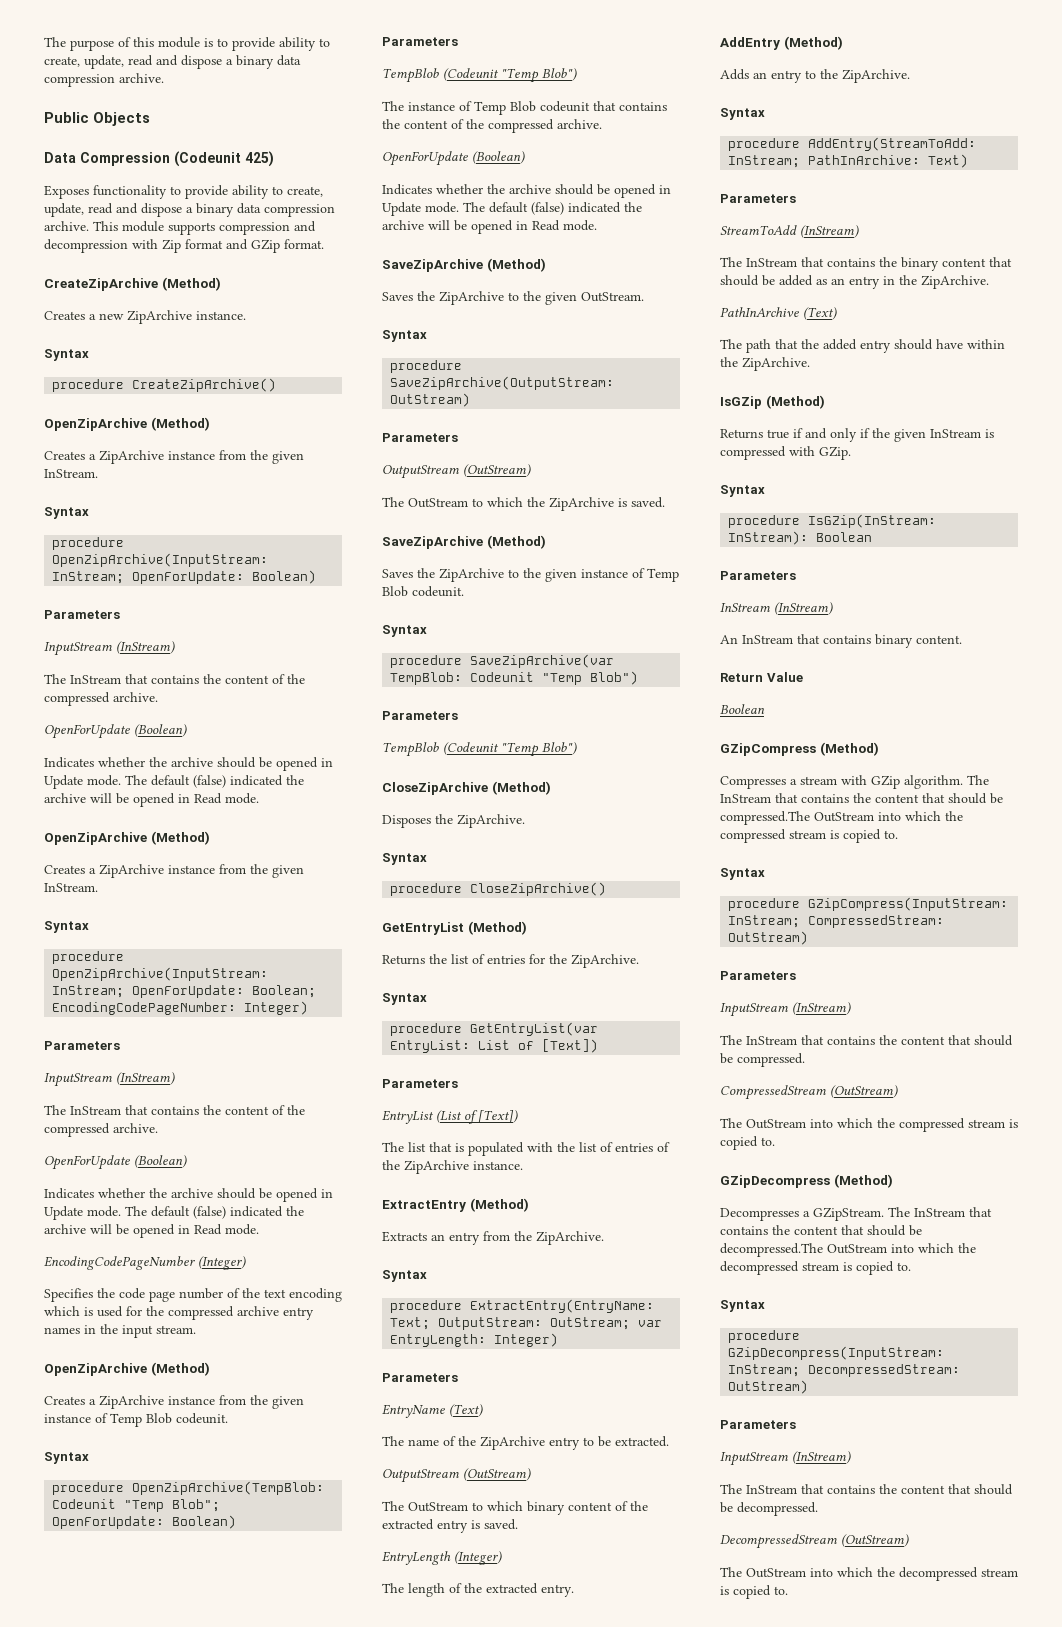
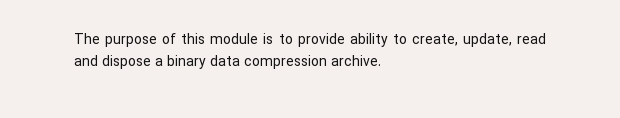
- Public Objects
- Data Compression (Codeunit 425)
- Exposes functionality to provide ability to create, update, read and dispose a binary data compression archive. This module supports compression and decompression with Zip format and GZip format.
- CreateZipArchive (Method)
- Creates a new ZipArchive instance.
- Syntax
- procedure CreateZipArchive()
- OpenZipArchive (Method)
- Creates a ZipArchive instance from the given InStream.
- Syntax
- procedure OpenZipArchive(InputStream: InStream; OpenForUpdate: Boolean)
- Parameters
- InputStream (InStream)
- The InStream that contains the content of the compressed archive.
- OpenForUpdate (Boolean)
- Indicates whether the archive should be opened in Update mode. The default (false) indicated the archive will be opened in Read mode.
- OpenZipArchive (Method)
- Creates a ZipArchive instance from the given InStream.
- Syntax
- procedure OpenZipArchive(InputStream: InStream; OpenForUpdate: Boolean; EncodingCodePageNumber: Integer)
- Parameters
- InputStream (InStream)
- The InStream that contains the content of the compressed archive.
- OpenForUpdate (Boolean)
- Indicates whether the archive should be opened in Update mode. The default (false) indicated the archive will be opened in Read mode.
- EncodingCodePageNumber (Integer)
- Specifies the code page number of the text encoding which is used for the compressed archive entry names in the input stream.
- OpenZipArchive (Method)
- Creates a ZipArchive instance from the given instance of Temp Blob codeunit.
- Syntax
- procedure OpenZipArchive(TempBlob: Codeunit "Temp Blob"; OpenForUpdate: Boolean)
- Parameters
- TempBlob (Codeunit "Temp Blob")
- The instance of Temp Blob codeunit that contains the content of the compressed archive.
- OpenForUpdate (Boolean)
- Indicates whether the archive should be opened in Update mode. The default (false) indicated the archive will be opened in Read mode.
- SaveZipArchive (Method)
- Saves the ZipArchive to the given OutStream.
- Syntax
- procedure SaveZipArchive(OutputStream: OutStream)
- Parameters
- OutputStream (OutStream)
- The OutStream to which the ZipArchive is saved.
- SaveZipArchive (Method)
- Saves the ZipArchive to the given instance of Temp Blob codeunit.
- Syntax
- procedure SaveZipArchive(var TempBlob: Codeunit "Temp Blob")
- Parameters
- TempBlob (Codeunit "Temp Blob")
- CloseZipArchive (Method)
- Disposes the ZipArchive.
- Syntax
- procedure CloseZipArchive()
- GetEntryList (Method)
- Returns the list of entries for the ZipArchive.
- Syntax
- procedure GetEntryList(var EntryList: List of [Text])
- Parameters
- EntryList (List of [Text])
- The list that is populated with the list of entries of the ZipArchive instance.
- ExtractEntry (Method)
- Extracts an entry from the ZipArchive.
- Syntax
- procedure ExtractEntry(EntryName: Text; OutputStream: OutStream; var EntryLength: Integer)
- Parameters
- EntryName (Text)
- The name of the ZipArchive entry to be extracted.
- OutputStream (OutStream)
- The OutStream to which binary content of the extracted entry is saved.
- EntryLength (Integer)
- The length of the extracted entry.
- AddEntry (Method)
- Adds an entry to the ZipArchive.
- Syntax
- procedure AddEntry(StreamToAdd: InStream; PathInArchive: Text)
- Parameters
- StreamToAdd (InStream)
- The InStream that contains the binary content that should be added as an entry in the ZipArchive.
- PathInArchive (Text)
- The path that the added entry should have within the ZipArchive.
- IsGZip (Method)
- Returns true if and only if the given InStream is compressed with GZip.
- Syntax
- procedure IsGZip(InStream: InStream): Boolean
- Parameters
- InStream (InStream)
- An InStream that contains binary content.
- Return Value
- Boolean
- GZipCompress (Method)
- Compresses a stream with GZip algorithm. The InStream that contains the content that should be compressed.The OutStream into which the compressed stream is copied to.
- Syntax
- procedure GZipCompress(InputStream: InStream; CompressedStream: OutStream)
- Parameters
- InputStream (InStream)
- The InStream that contains the content that should be compressed.
- CompressedStream (OutStream)
- The OutStream into which the compressed stream is copied to.
- GZipDecompress (Method)
- Decompresses a GZipStream. The InStream that contains the content that should be decompressed.The OutStream into which the decompressed stream is copied to.
- Syntax
- procedure GZipDecompress(InputStream: InStream; DecompressedStream: OutStream)
- Parameters
- InputStream (InStream)
- The InStream that contains the content that should be decompressed.
- DecompressedStream (OutStream)
- The OutStream into which the decompressed stream is copied to.

